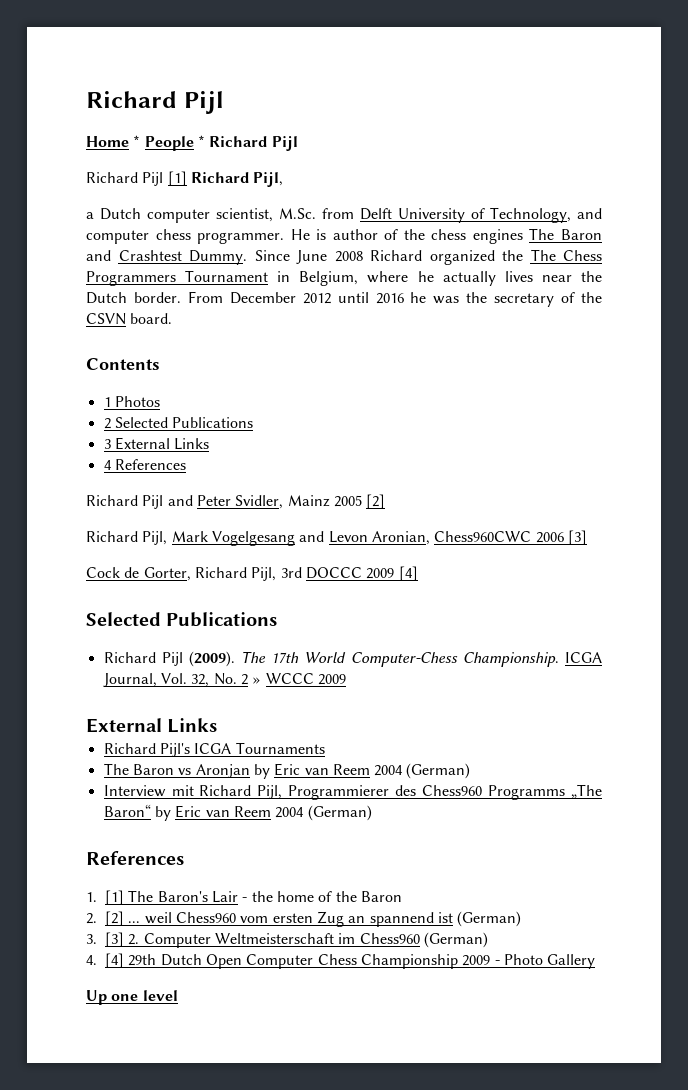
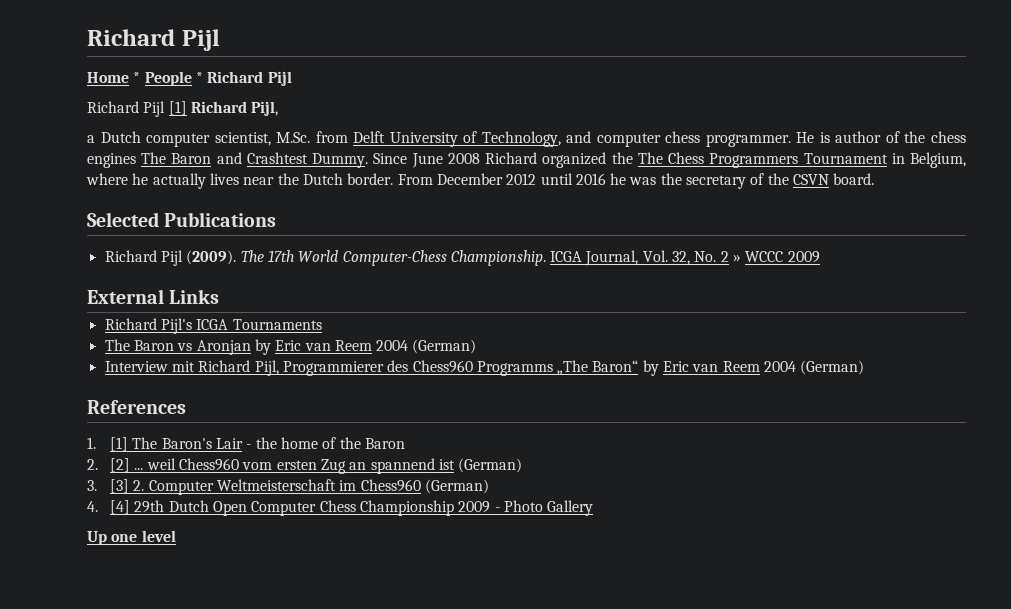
- Contents
- 1 Photos
- 2 Selected Publications
- 3 External Links
- 4 References
- Richard Pijl and Peter Svidler, Mainz 2005 [2]
- Richard Pijl, Mark Vogelgesang and Levon Aronian, Chess960CWC 2006 [3]
- Cock de Gorter, Richard Pijl, 3rd DOCCC 2009 [4]

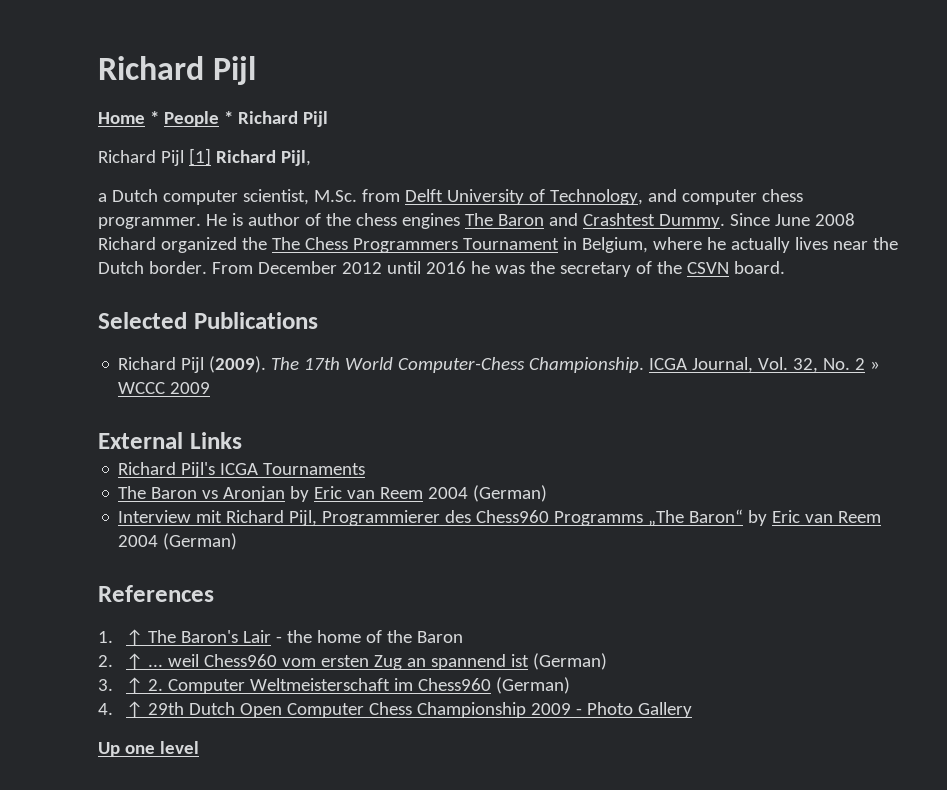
- 1. [1] The Baron's Lair - the home of the Baron
+ 1. ↑ The Baron's Lair - the home of the Baron
- 2. [2] ... weil Chess960 vom ersten Zug an spannend ist (German)
+ 2. ↑ ... weil Chess960 vom ersten Zug an spannend ist (German)
- 3. [3] 2. Computer Weltmeisterschaft im Chess960 (German)
+ 3. ↑ 2. Computer Weltmeisterschaft im Chess960 (German)
- 4. [4] 29th Dutch Open Computer Chess Championship 2009 - Photo Gallery
+ 4. ↑ 29th Dutch Open Computer Chess Championship 2009 - Photo Gallery

